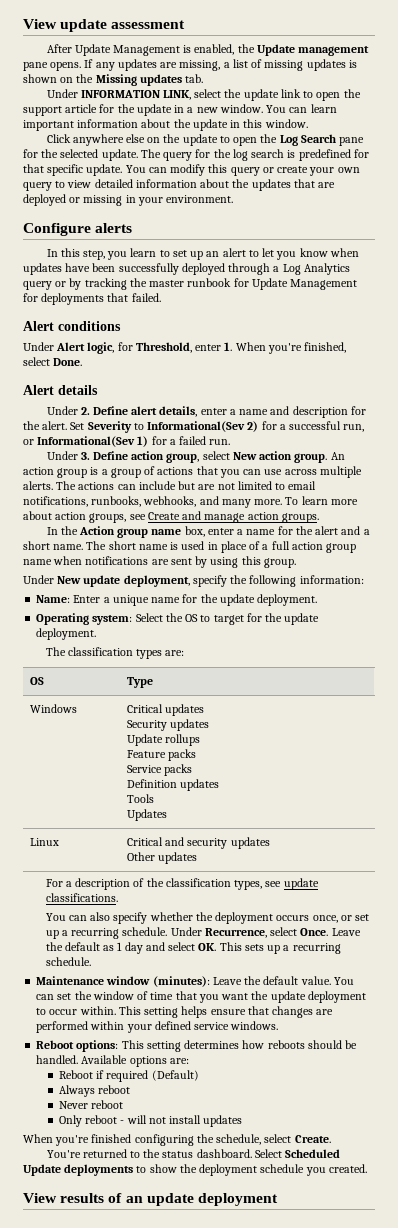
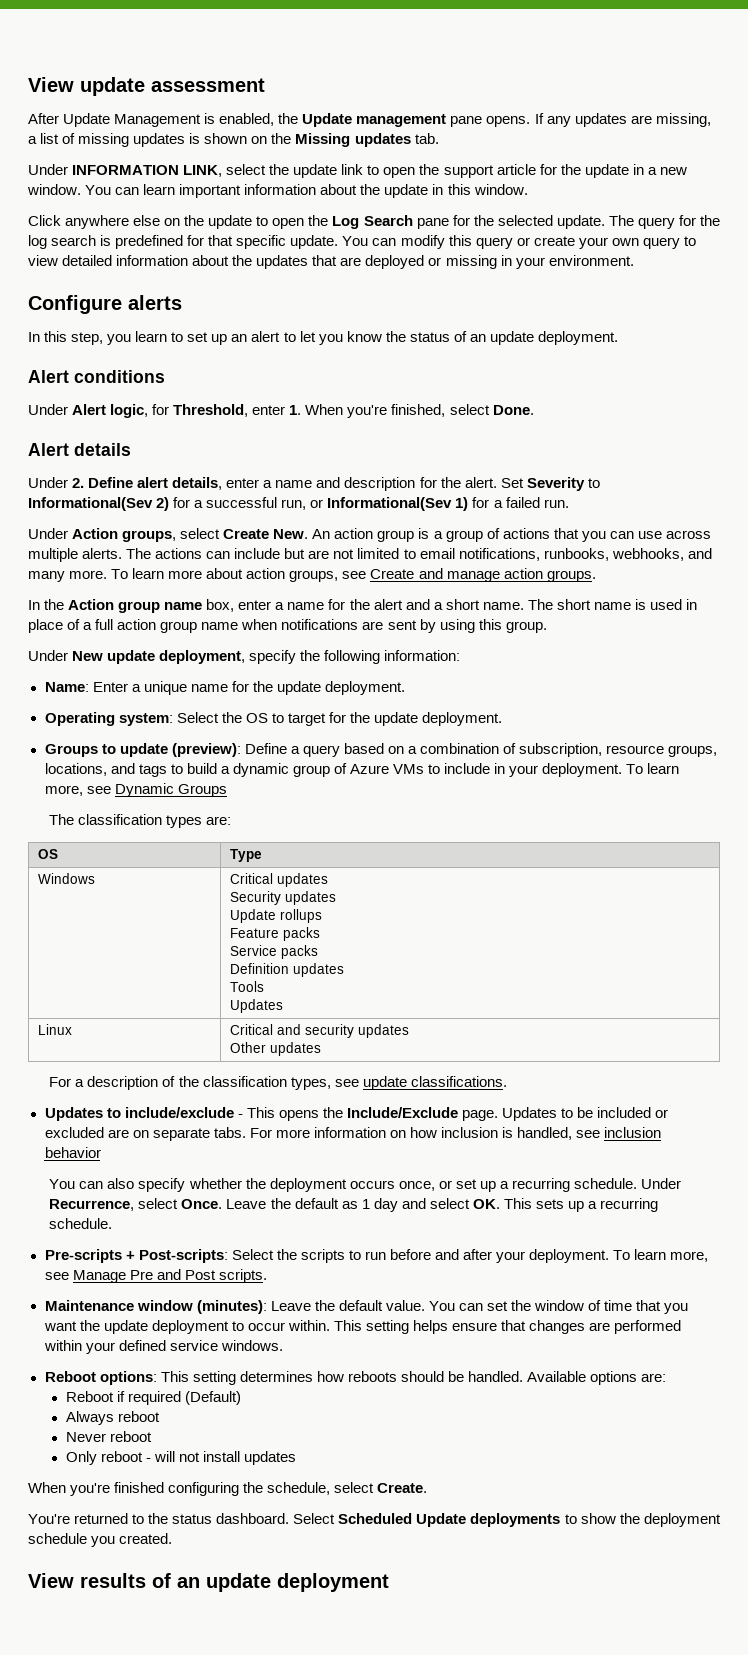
- In this step, you learn to set up an alert to let you know when updates have been successfully deployed through a Log Analytics query or by tracking the master runbook for Update Management for deployments that failed.
+ In this step, you learn to set up an alert to let you know the status of an update deployment.
- Under 3. Define action group, select New action group. An action group is a group of actions that you can use across multiple alerts.
+ Under Action groups, select Create New. An action group is a group of actions that you can use across multiple alerts.
+ Groups to update (preview): Define a query based on a combination of subscription, resource groups, locations, and tags to build a dynamic group of Azure VMs to include in your deployment. To learn more, see Dynamic Groups
+ Updates to include/exclude - This opens the Include/Exclude page. Updates to be included or excluded are on separate tabs. For more information on how inclusion is handled, see inclusion behavior
+ Pre-scripts + Post-scripts: Select the scripts to run before and after your deployment. To learn more, see Manage Pre and Post scripts.

